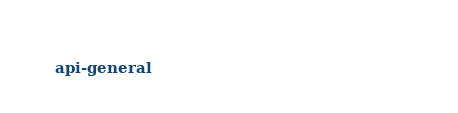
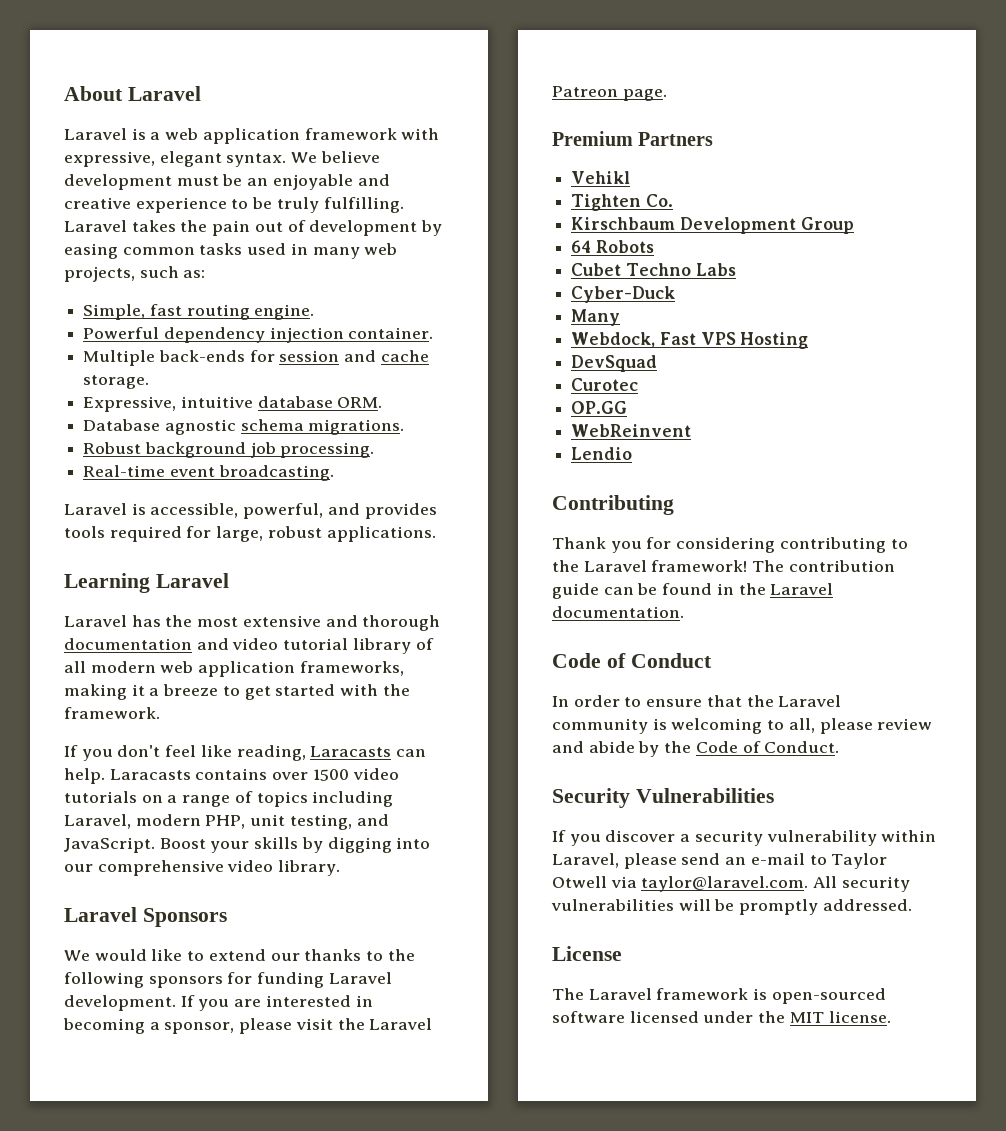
- api-general
+ About Laravel
+ Laravel is a web application framework with expressive, elegant syntax. We believe development must be an enjoyable and creative experience to be truly fulfilling. Laravel takes the pain out of development by easing common tasks used in many web projects, such as:
+ Simple, fast routing engine.
+ Powerful dependency injection container.
+ Multiple back-ends for session and cache storage.
+ Expressive, intuitive database ORM.
+ Database agnostic schema migrations.
+ Robust background job processing.
+ Real-time event broadcasting.
+ Laravel is accessible, powerful, and provides tools required for large, robust applications.
+ Learning Laravel
+ Laravel has the most extensive and thorough documentation and video tutorial library of all modern web application frameworks, making it a breeze to get started with the framework.
+ If you don't feel like reading, Laracasts can help. Laracasts contains over 1500 video tutorials on a range of topics including Laravel, modern PHP, unit testing, and JavaScript. Boost your skills by digging into our comprehensive video library.
+ Laravel Sponsors
+ We would like to extend our thanks to the following sponsors for funding Laravel development. If you are interested in becoming a sponsor, please visit the Laravel Patreon page.
+ Premium Partners
+ Vehikl
+ Tighten Co.
+ Kirschbaum Development Group
+ 64 Robots
+ Cubet Techno Labs
+ Cyber-Duck
+ Many
+ Webdock, Fast VPS Hosting
+ DevSquad
+ Curotec
+ OP.GG
+ WebReinvent
+ Lendio
+ Contributing
+ Thank you for considering contributing to the Laravel framework! The contribution guide can be found in the Laravel documentation.
+ Code of Conduct
+ In order to ensure that the Laravel community is welcoming to all, please review and abide by the Code of Conduct.
+ Security Vulnerabilities
+ If you discover a security vulnerability within Laravel, please send an e-mail to Taylor Otwell via taylor@laravel.com. All security vulnerabilities will be promptly addressed.
+ License
+ The Laravel framework is open-sourced software licensed under the MIT license.

